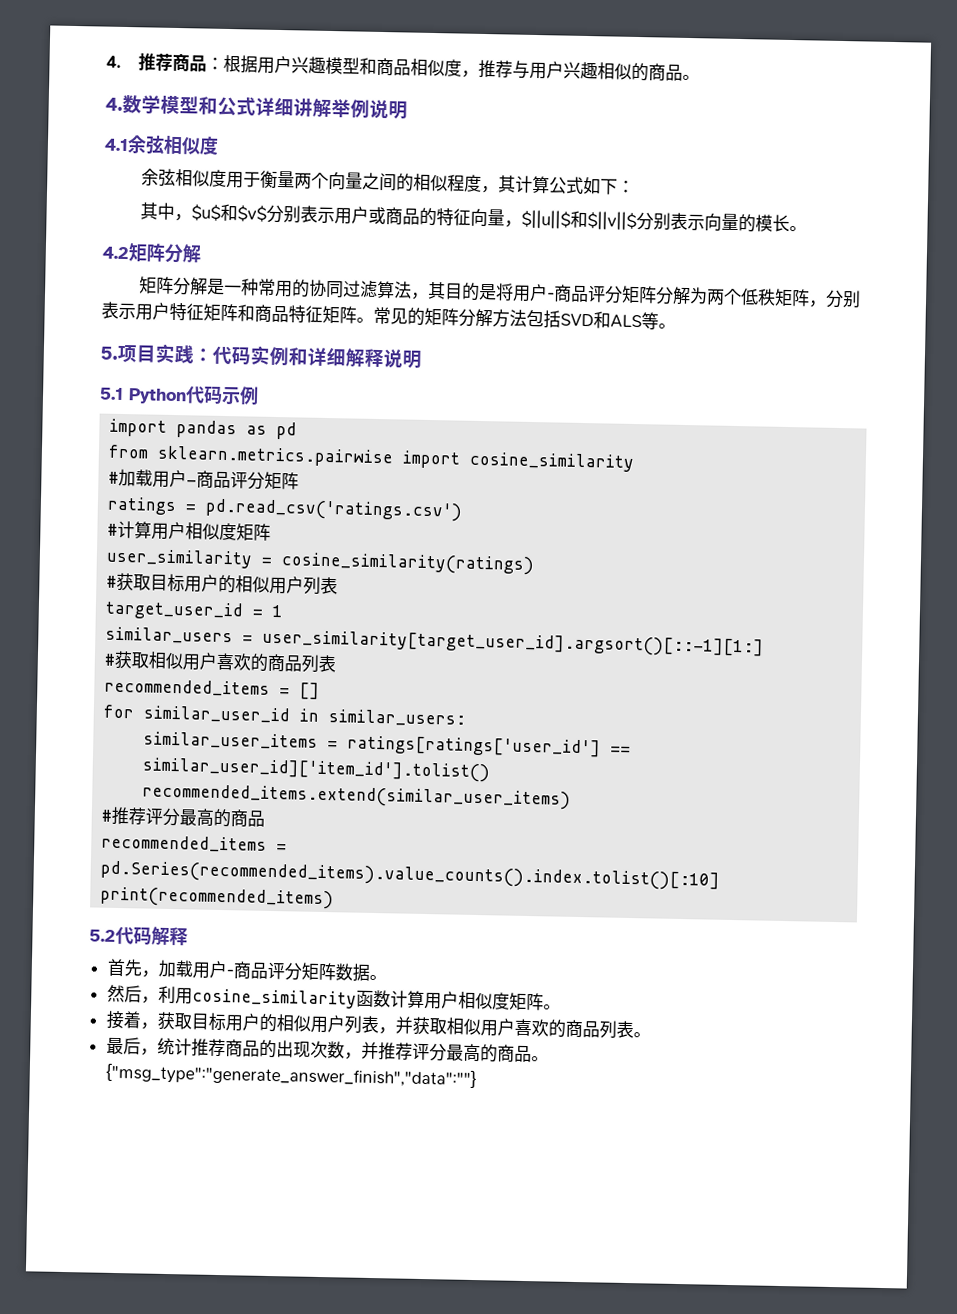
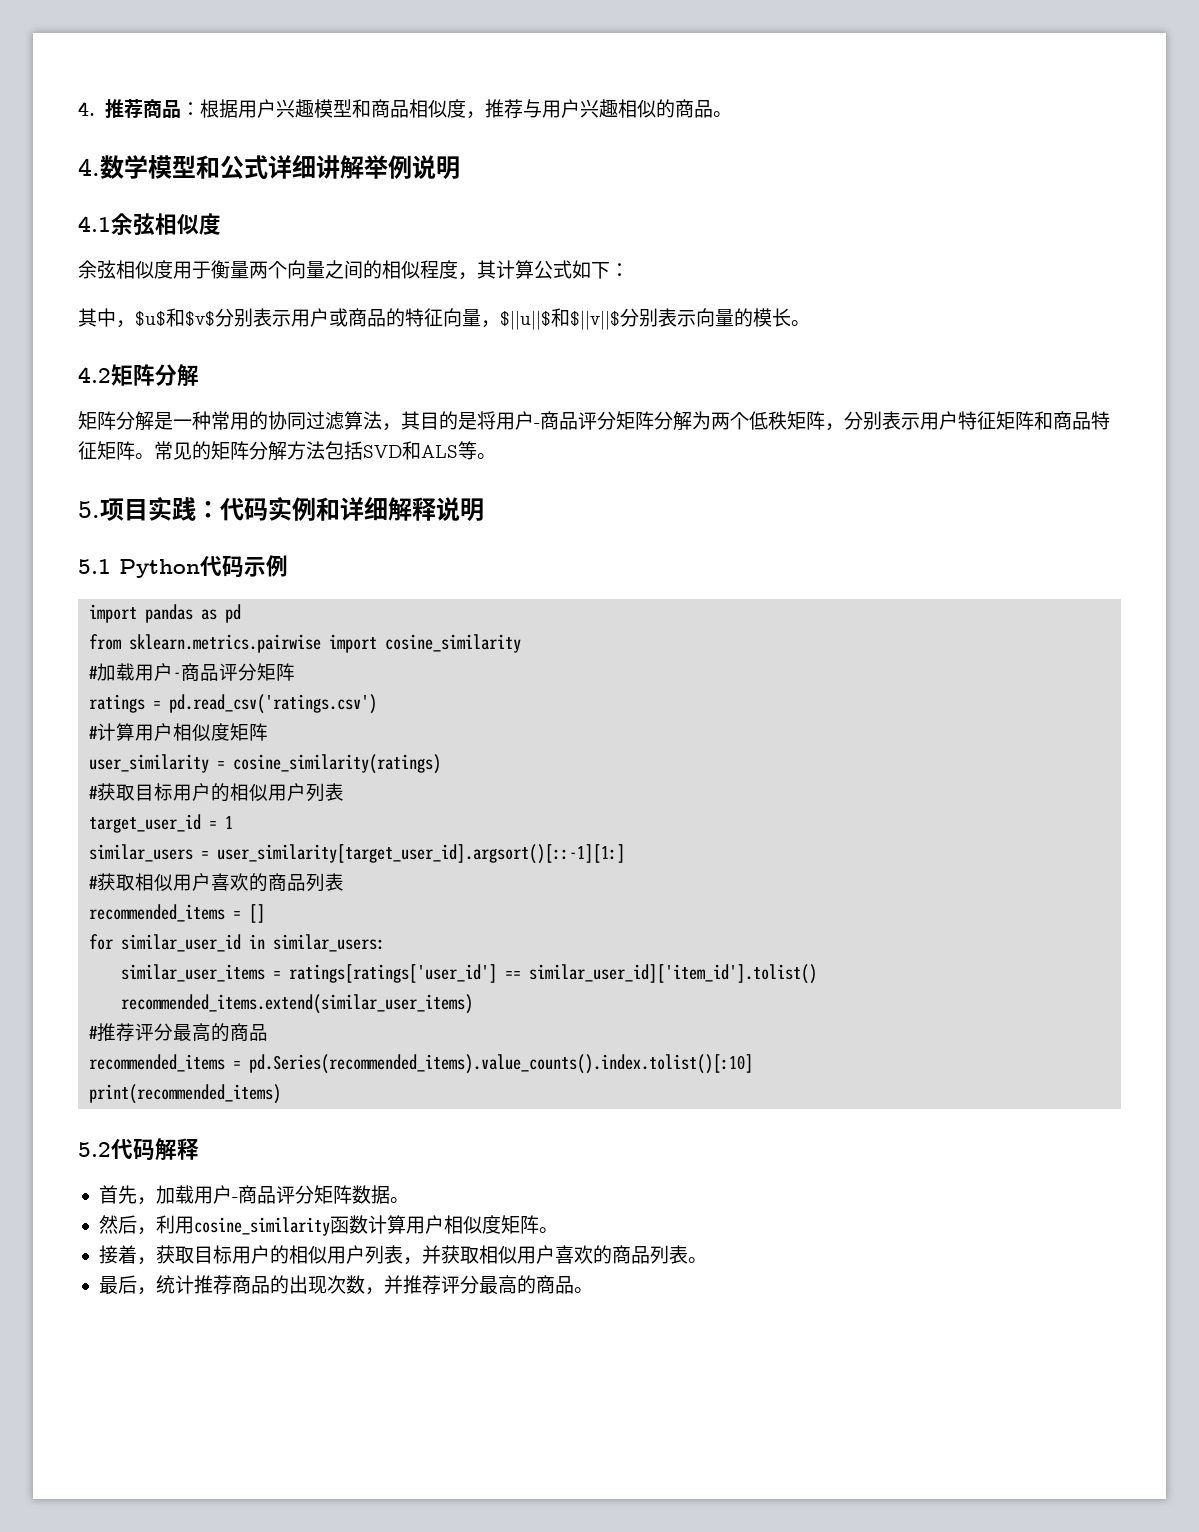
- {"msg_type":"generate_answer_finish","data":""}

